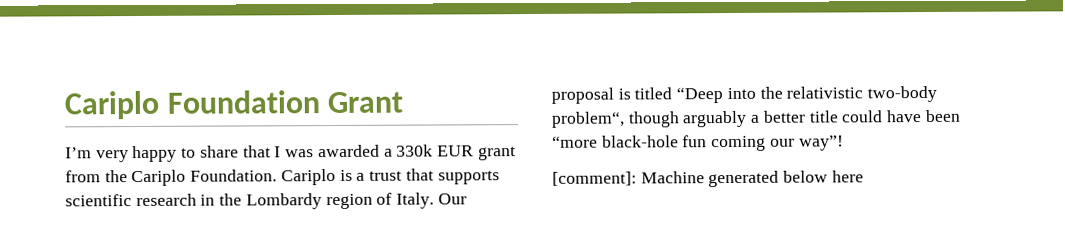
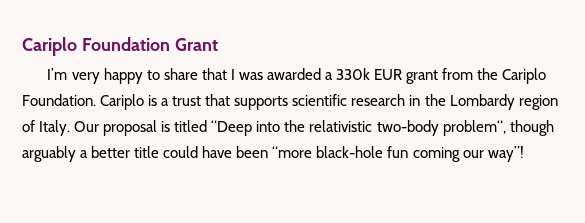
- [comment]: Machine generated below here

